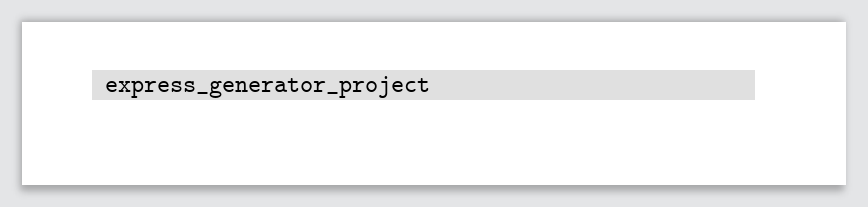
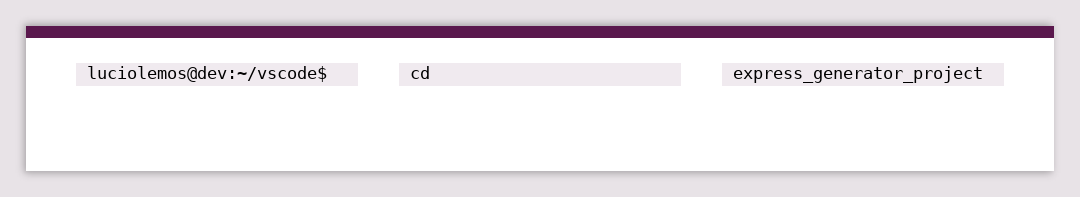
- express_generator_project
+ luciolemos@dev:~/vscode$ cd express_generator_project

